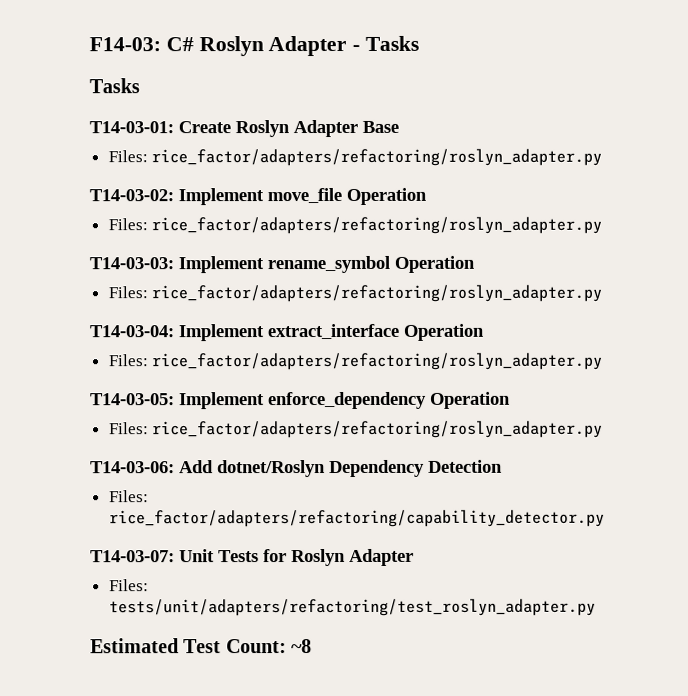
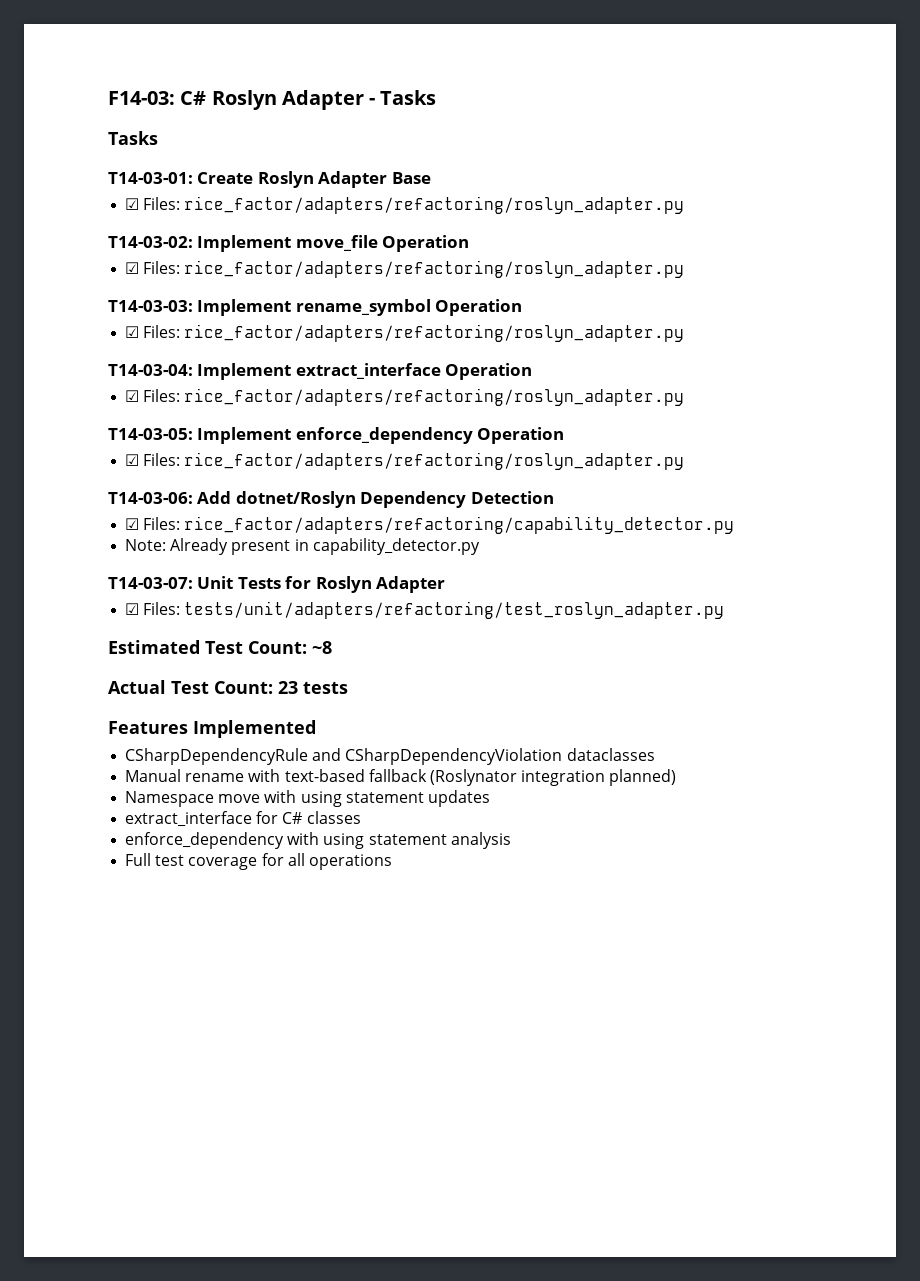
  T14-03-01: Create Roslyn Adapter Base
- Files: rice_factor/adapters/refactoring/roslyn_adapter.py
+ ☑ Files: rice_factor/adapters/refactoring/roslyn_adapter.py
  T14-03-02: Implement move_file Operation
- Files: rice_factor/adapters/refactoring/roslyn_adapter.py
+ ☑ Files: rice_factor/adapters/refactoring/roslyn_adapter.py
  T14-03-03: Implement rename_symbol Operation
- Files: rice_factor/adapters/refactoring/roslyn_adapter.py
+ ☑ Files: rice_factor/adapters/refactoring/roslyn_adapter.py
  T14-03-04: Implement extract_interface Operation
- Files: rice_factor/adapters/refactoring/roslyn_adapter.py
+ ☑ Files: rice_factor/adapters/refactoring/roslyn_adapter.py
  T14-03-05: Implement enforce_dependency Operation
- Files: rice_factor/adapters/refactoring/roslyn_adapter.py
+ ☑ Files: rice_factor/adapters/refactoring/roslyn_adapter.py
- Files: rice_factor/adapters/refactoring/capability_detector.py
+ ☑ Files: rice_factor/adapters/refactoring/capability_detector.py
+ Note: Already present in capability_detector.py
- Files: tests/unit/adapters/refactoring/test_roslyn_adapter.py
+ ☑ Files: tests/unit/adapters/refactoring/test_roslyn_adapter.py
+ Actual Test Count: 23 tests
+ Features Implemented
+ CSharpDependencyRule and CSharpDependencyViolation dataclasses
+ Manual rename with text-based fallback (Roslynator integration planned)
+ Namespace move with using statement updates
+ extract_interface for C# classes
+ enforce_dependency with using statement analysis
+ Full test coverage for all operations

